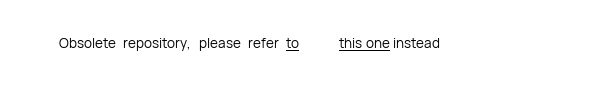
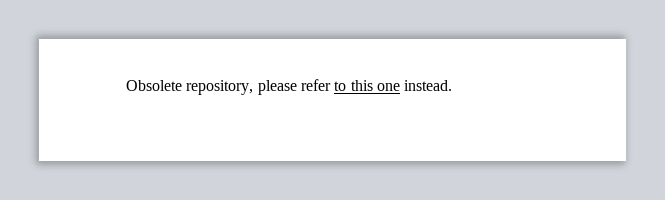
- Obsolete repository, please refer to this one instead
+ Obsolete repository, please refer to this one instead.

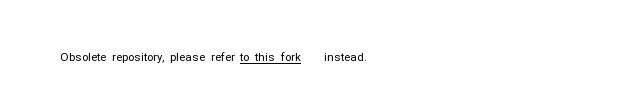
- Obsolete repository, please refer to this one instead.
+ Obsolete repository, please refer to this fork instead.

